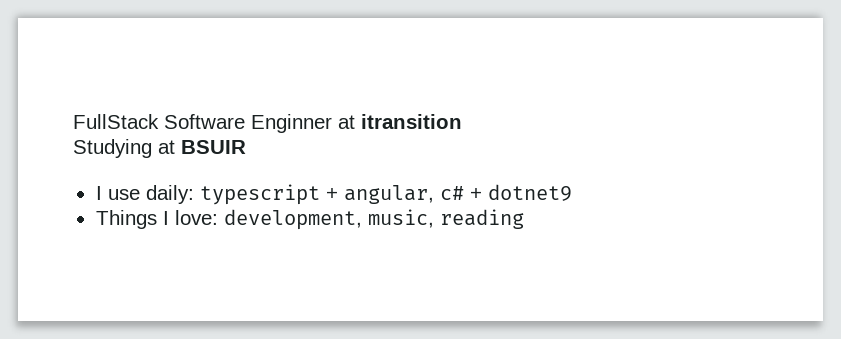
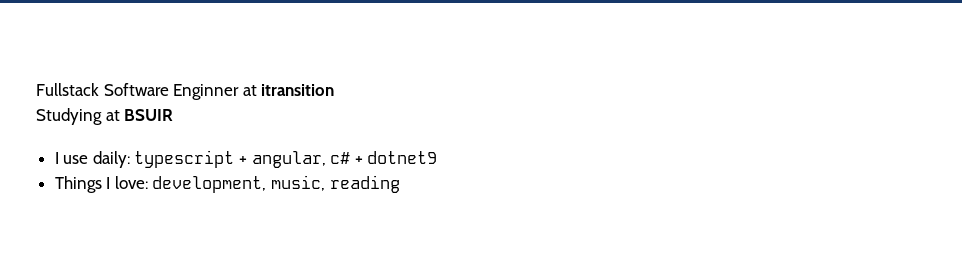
- FullStack Software Enginner at itransition
+ Fullstack Software Enginner at itransition

